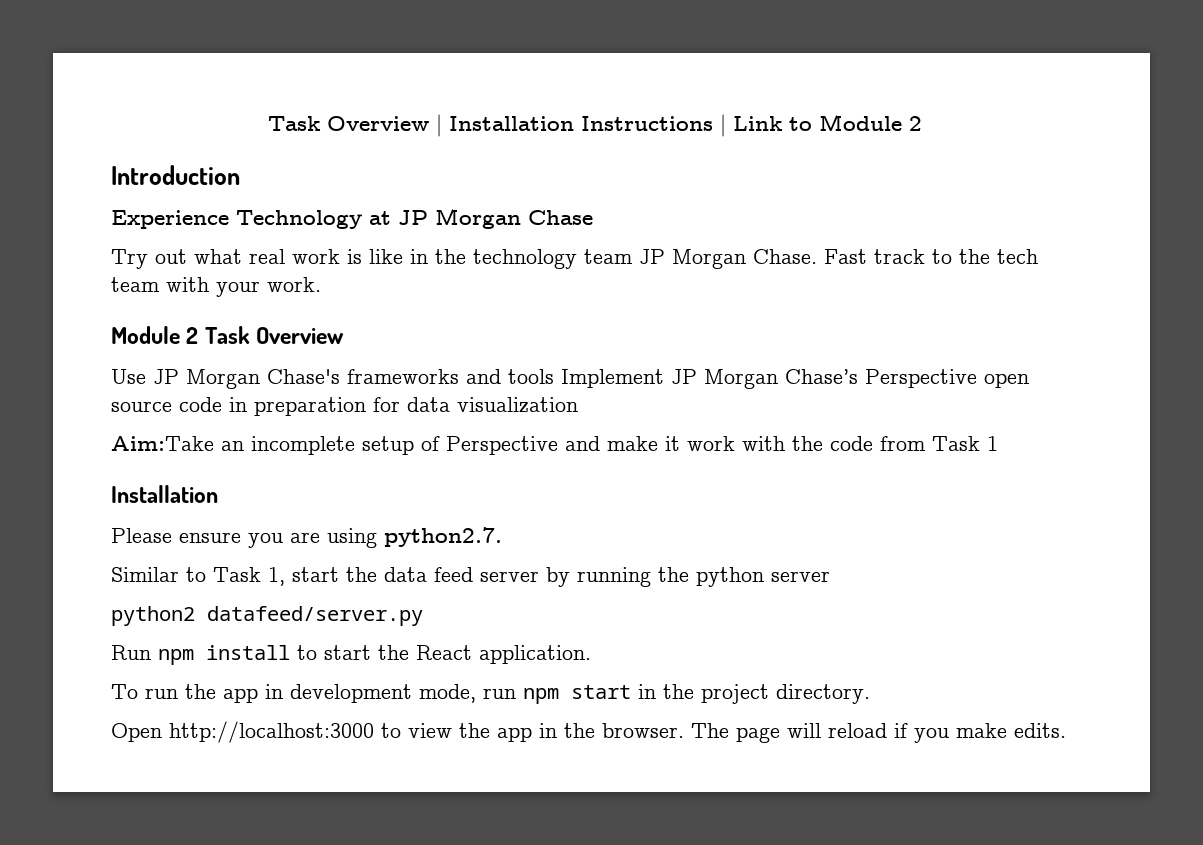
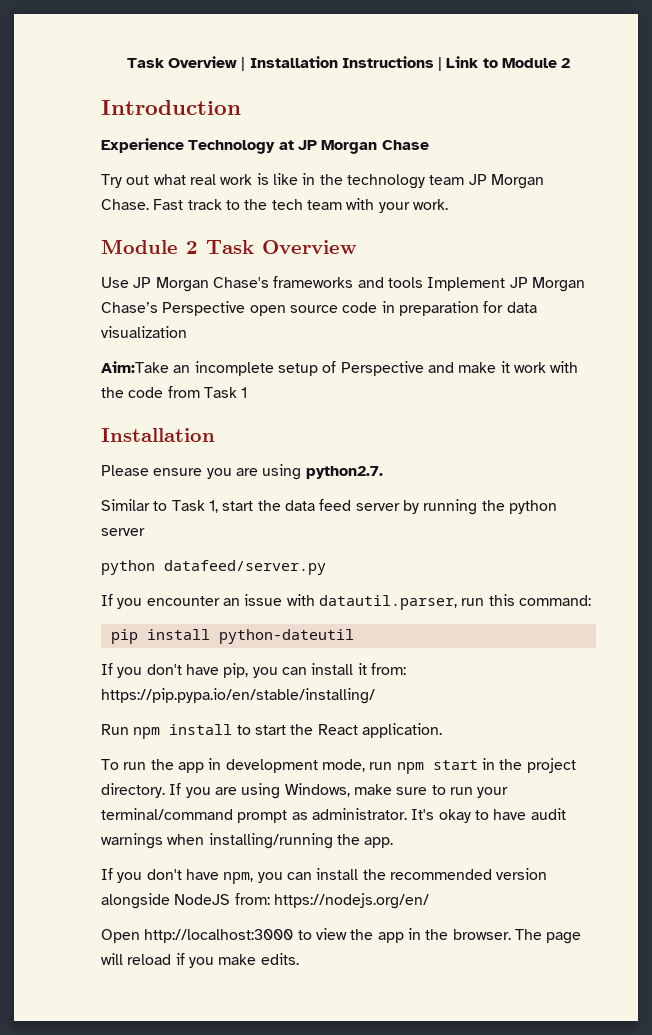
- python2 datafeed/server.py
+ python datafeed/server.py
+ If you encounter an issue with datautil.parser, run this command:
+ pip install python-dateutil
+ If you don't have pip, you can install it from: https://pip.pypa.io/en/stable/installing/
+ If you are using Windows, make sure to run your terminal/command prompt as administrator. It's okay to have audit warnings when installing/running the app.
+ If you don't have npm, you can install the recommended version alongside NodeJS from: https://nodejs.org/en/

